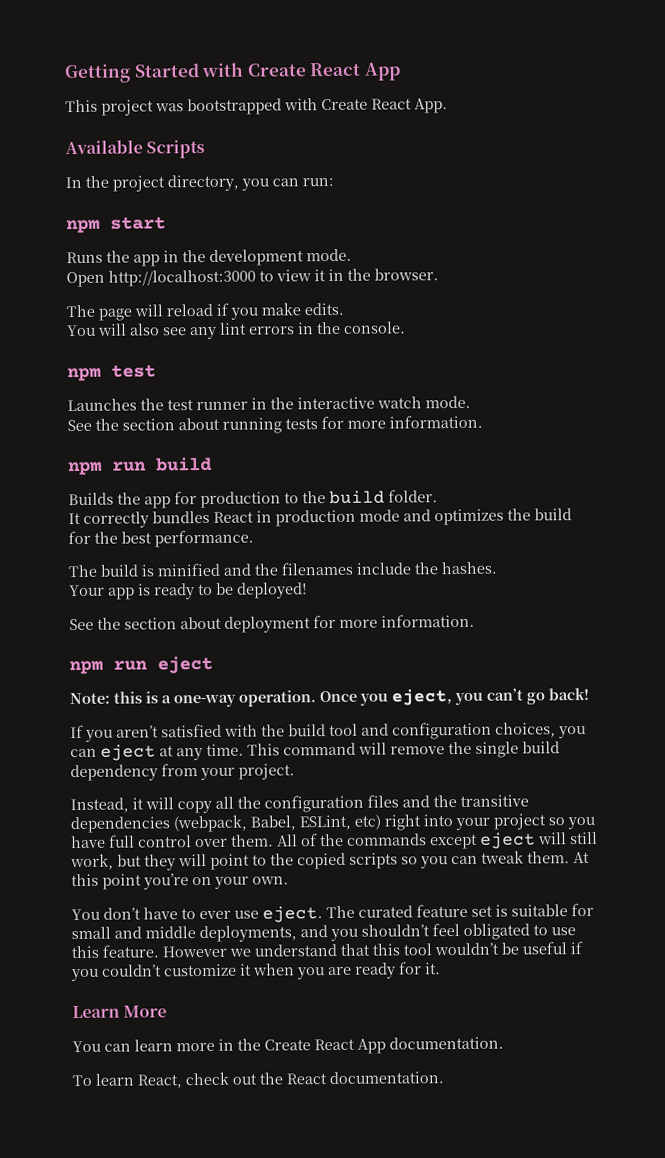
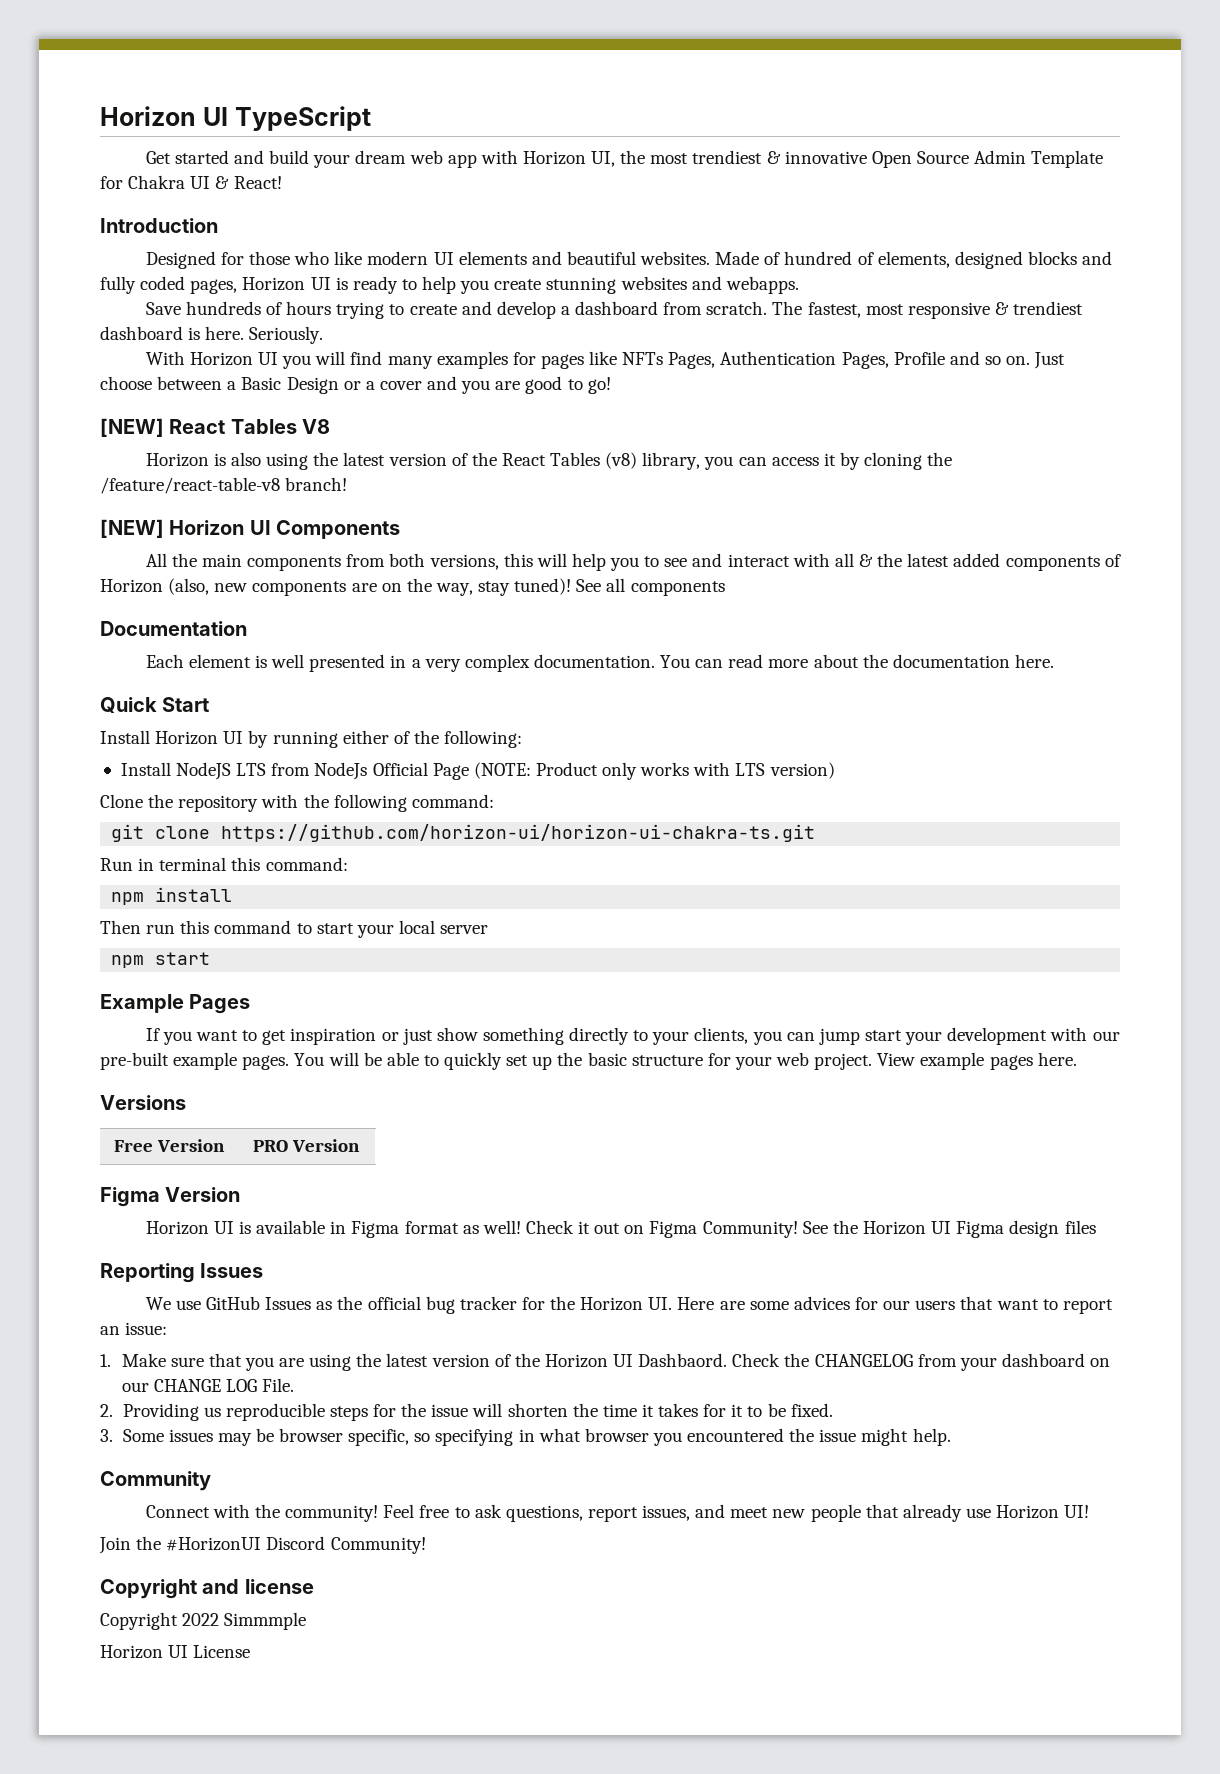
- Getting Started with Create React App
- This project was bootstrapped with Create React App.
- Available Scripts
- In the project directory, you can run:
+ Horizon UI TypeScript
+ Get started and build your dream web app with Horizon UI, the most trendiest & innovative Open Source Admin Template for Chakra UI & React!
+ Introduction
+ Designed for those who like modern UI elements and beautiful websites. Made of hundred of elements, designed blocks and fully coded pages, Horizon UI is ready to help you create stunning websites and webapps.
+ Save hundreds of hours trying to create and develop a dashboard from scratch. The fastest, most responsive & trendiest dashboard is here. Seriously.
+ With Horizon UI you will find many examples for pages like NFTs Pages, Authentication Pages, Profile and so on. Just choose between a Basic Design or a cover and you are good to go!
+ [NEW] React Tables V8
+ Horizon is also using the latest version of the React Tables (v8) library, you can access it by cloning the /feature/react-table-v8 branch!
+ [NEW] Horizon UI Components
+ All the main components from both versions, this will help you to see and interact with all & the latest added components of Horizon (also, new components are on the way, stay tuned)! See all components
+ Documentation
+ Each element is well presented in a very complex documentation. You can read more about the documentation here.
+ Quick Start
+ Install Horizon UI by running either of the following:
+ Install NodeJS LTS from NodeJs Official Page (NOTE: Product only works with LTS version)
+ Clone the repository with the following command:
+ git clone https://github.com/horizon-ui/horizon-ui-chakra-ts.git
+ Run in terminal this command:
+ npm install
+ Then run this command to start your local server
  npm start
- Runs the app in the development mode.
- Open http://localhost:3000 to view it in the browser.
- The page will reload if you make edits.
- You will also see any lint errors in the console.
- npm test
- Launches the test runner in the interactive watch mode.
- See the section about running tests for more information.
- npm run build
- Builds the app for production to the build folder.
- It correctly bundles React in production mode and optimizes the build for the best performance.
- The build is minified and the filenames include the hashes.
- Your app is ready to be deployed!
- See the section about deployment for more information.
- npm run eject
- Note: this is a one-way operation. Once you eject, you can’t go back!
- If you aren’t satisfied with the build tool and configuration choices, you can eject at any time. This command will remove the single build dependency from your project.
- Instead, it will copy all the configuration files and the transitive dependencies (webpack, Babel, ESLint, etc) right into your project so you have full control over them. All of the commands except eject will still work, but they will point to the copied scripts so you can tweak them. At this point you’re on your own.
- You don’t have to ever use eject. The curated feature set is suitable for small and middle deployments, and you shouldn’t feel obligated to use this feature. However we understand that this tool wouldn’t be useful if you couldn’t customize it when you are ready for it.
- Learn More
- You can learn more in the Create React App documentation.
- To learn React, check out the React documentation.
+ Example Pages
+ If you want to get inspiration or just show something directly to your clients, you can jump start your development with our pre-built example pages. You will be able to quickly set up the basic structure for your web project. View example pages here.
+ Versions
+ Free Version | PRO Version
+ Figma Version
+ Horizon UI is available in Figma format as well! Check it out on Figma Community! See the Horizon UI Figma design files
+ Reporting Issues
+ We use GitHub Issues as the official bug tracker for the Horizon UI. Here are some advices for our users that want to report an issue:
+ 1. Make sure that you are using the latest version of the Horizon UI Dashbaord. Check the CHANGELOG from your dashboard on our CHANGE LOG File.
+ 2. Providing us reproducible steps for the issue will shorten the time it takes for it to be fixed.
+ 3. Some issues may be browser specific, so specifying in what browser you encountered the issue might help.
+ Community
+ Connect with the community! Feel free to ask questions, report issues, and meet new people that already use Horizon UI!
+ Join the #HorizonUI Discord Community!
+ Copyright and license
+ Copyright 2022 Simmmple
+ Horizon UI License

